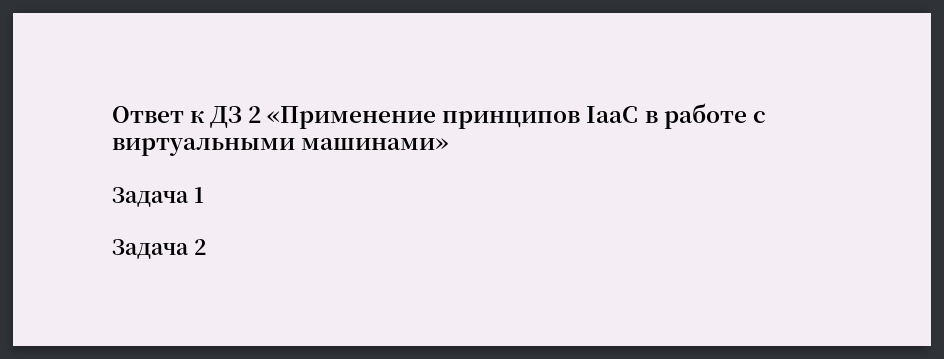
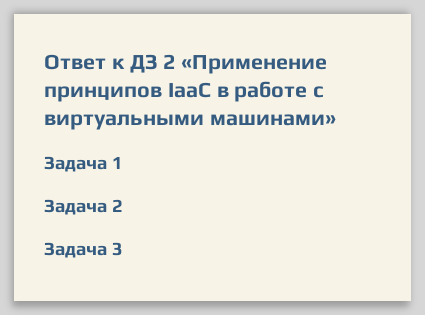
+ Задача 3

